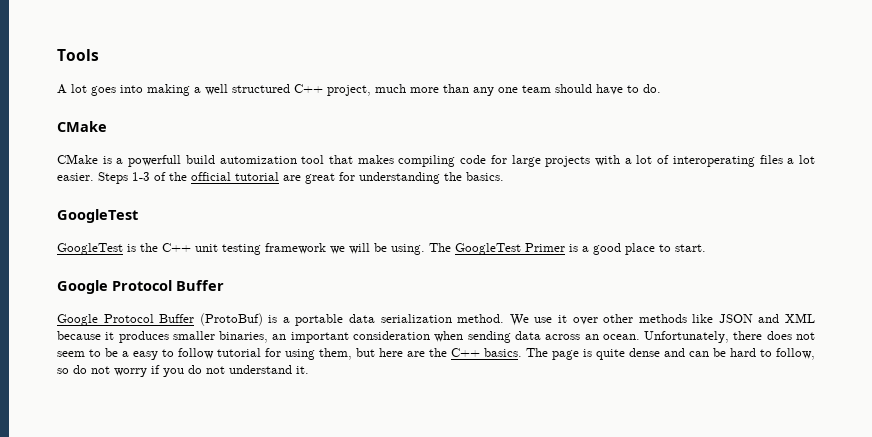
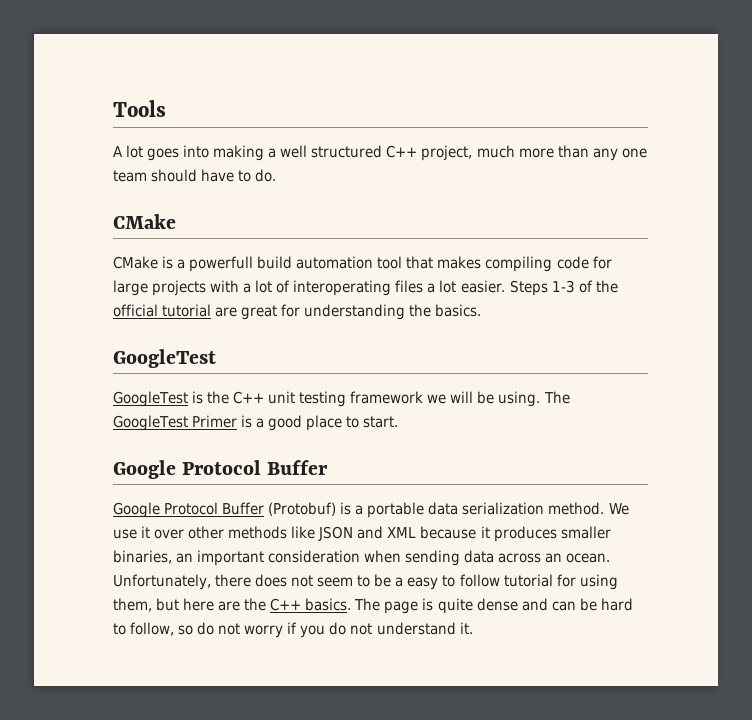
- CMake is a powerfull build automization tool that makes compiling code for large projects with a lot of interoperating files a lot easier.
+ CMake is a powerfull build automation tool that makes compiling code for large projects with a lot of interoperating files a lot easier.
- Google Protocol Buffer (ProtoBuf) is a portable data serialization method.
+ Google Protocol Buffer (Protobuf) is a portable data serialization method.

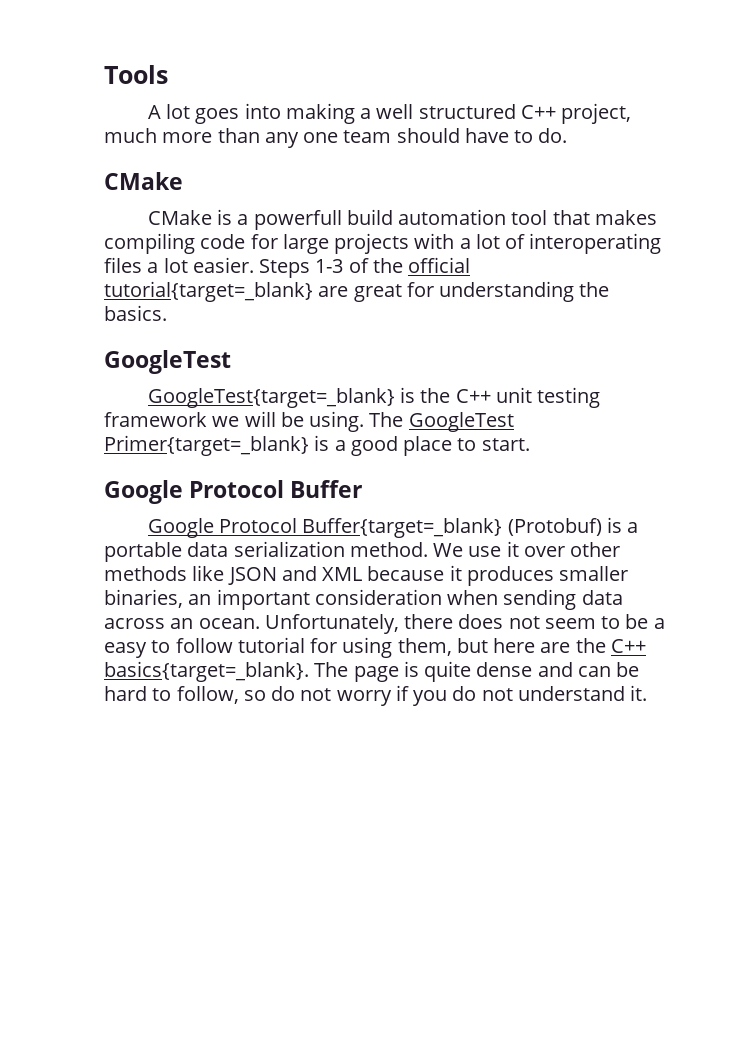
- Steps 1-3 of the official tutorial are great for understanding the basics.
+ Steps 1-3 of the official tutorial{target=_blank} are great for understanding the basics.
- GoogleTest is the C++ unit testing framework we will be using.
+ GoogleTest{target=_blank} is the C++ unit testing framework we will be using.
- The GoogleTest Primer is a good place to start.
+ The GoogleTest Primer{target=_blank} is a good place to start.
- Google Protocol Buffer (Protobuf) is a portable data serialization method.
+ Google Protocol Buffer{target=_blank} (Protobuf) is a portable data serialization method.
- Unfortunately, there does not seem to be a easy to follow tutorial for using them, but here are the C++ basics.
+ Unfortunately, there does not seem to be a easy to follow tutorial for using them, but here are the C++ basics{target=_blank}.

